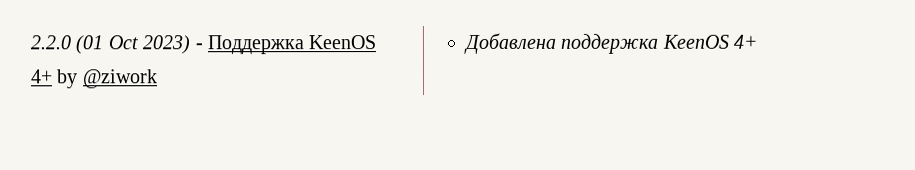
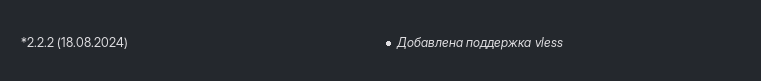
- 2.2.0 (01 Oct 2023) - Поддержка KeenOS 4+ by @ziwork
+ *2.2.2 (18.08.2024)
- Добавлена поддержка KeenOS 4+
+ Добавлена поддержка vless

